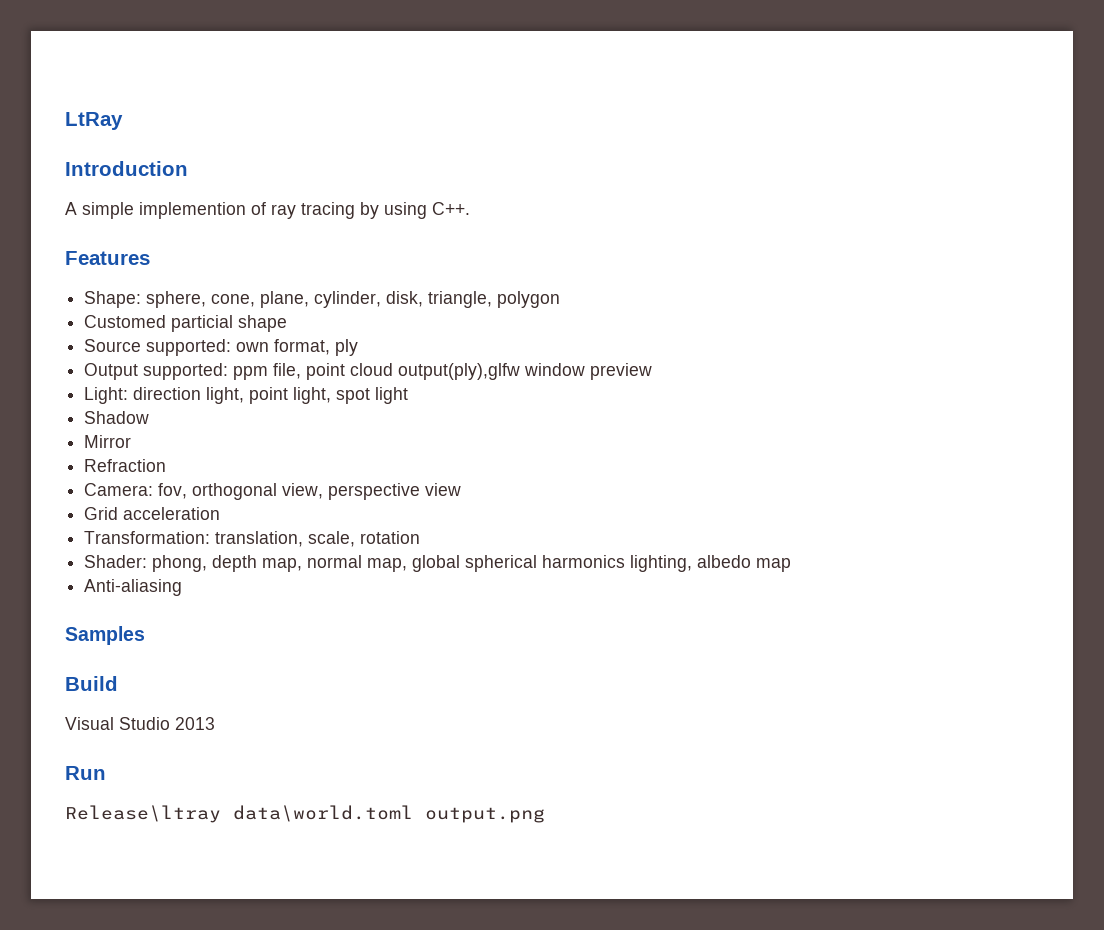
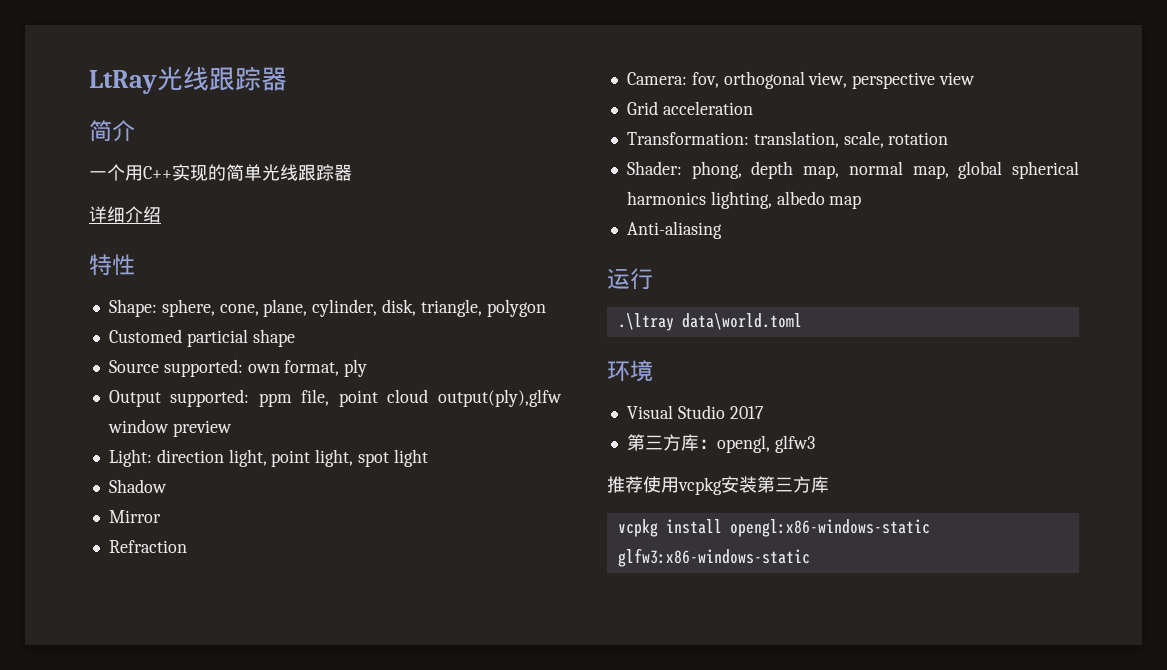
- LtRay
- Introduction
- A simple implemention of ray tracing by using C++.
- Features
+ LtRay光线跟踪器
+ 简介
+ 一个用C++实现的简单光线跟踪器
+ 详细介绍
+ 特性
- Samples
- Build
- Visual Studio 2013
- Run
- Release\ltray data\world.toml output.png
+ 运行
+ .\ltray data\world.toml
+ 环境
+ Visual Studio 2017
+ 第三方库：opengl, glfw3
+ 推荐使用vcpkg安装第三方库
+ vcpkg install opengl:x86-windows-static glfw3:x86-windows-static

